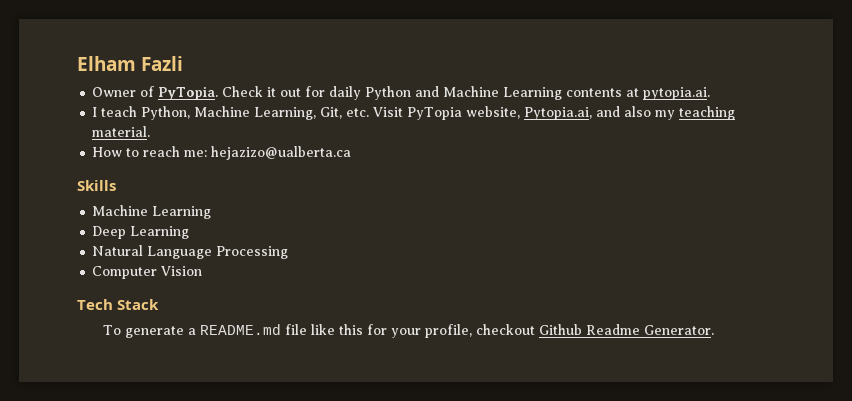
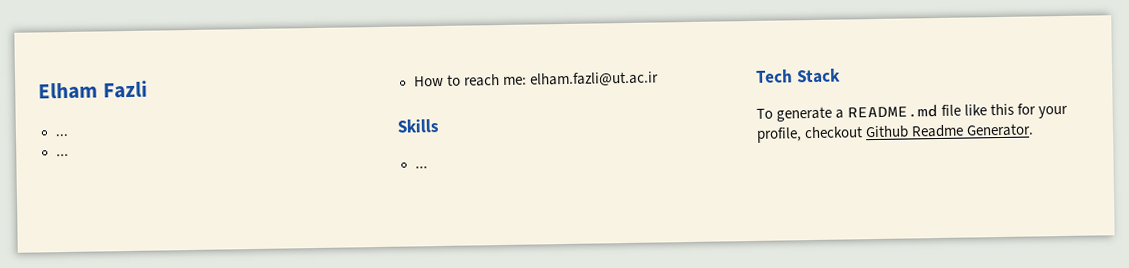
  Elham Fazli
- Owner of PyTopia. Check it out for daily Python and Machine Learning contents at pytopia.ai.
- I teach Python, Machine Learning, Git, etc. Visit PyTopia website, Pytopia.ai, and also my teaching material.
+ ...
+ ...
- How to reach me: hejazizo@ualberta.ca
+ How to reach me: elham.fazli@ut.ac.ir
  Skills
- Machine Learning
- Deep Learning
- Natural Language Processing
- Computer Vision
+ ...

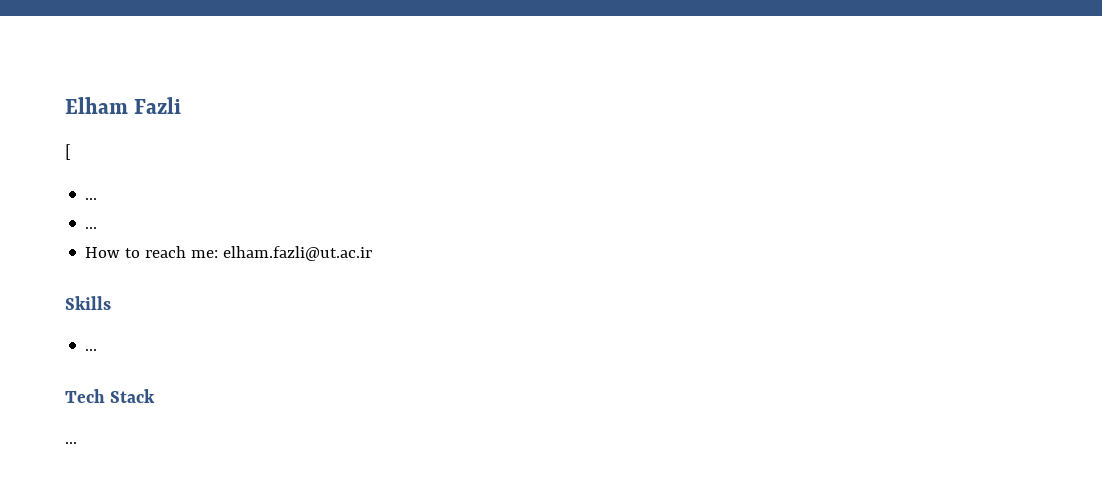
+ [
  Tech Stack
- To generate a README.md file like this for your profile, checkout Github Readme Generator.
+ ...

